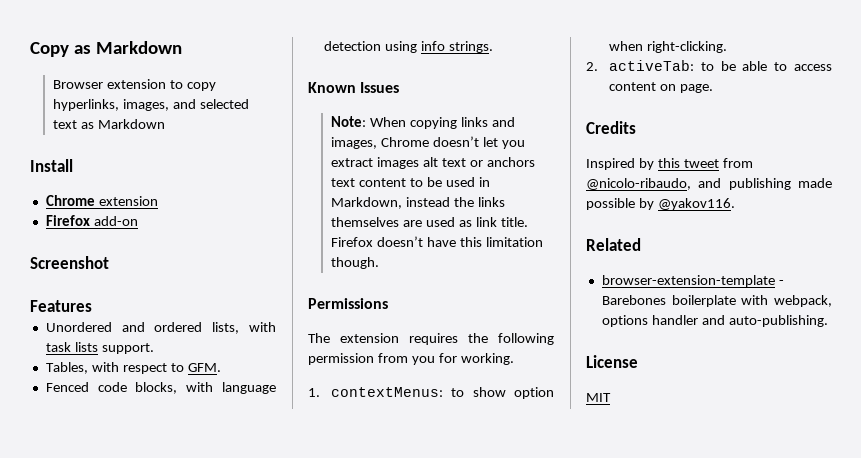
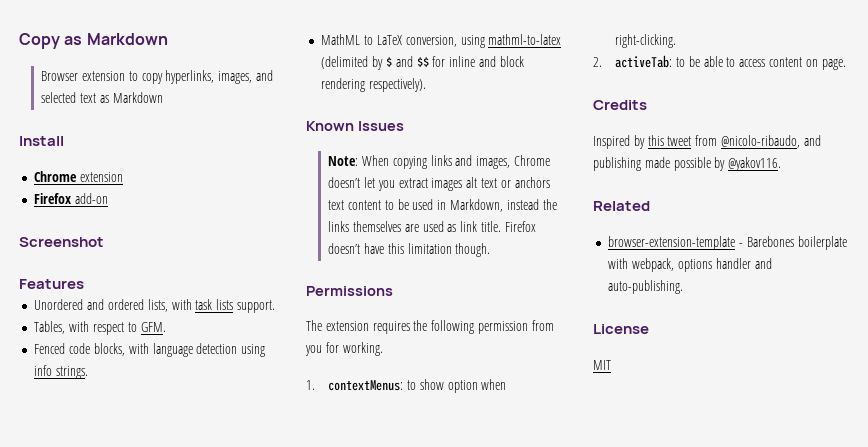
+ MathML to LaTeX conversion, using mathml-to-latex (delimited by $ and $$ for inline and block rendering respectively).

